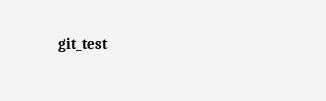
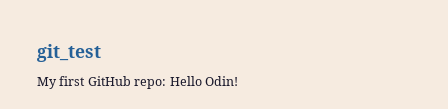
+ My first GitHub repo: Hello Odin!

